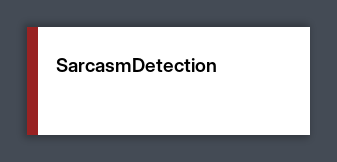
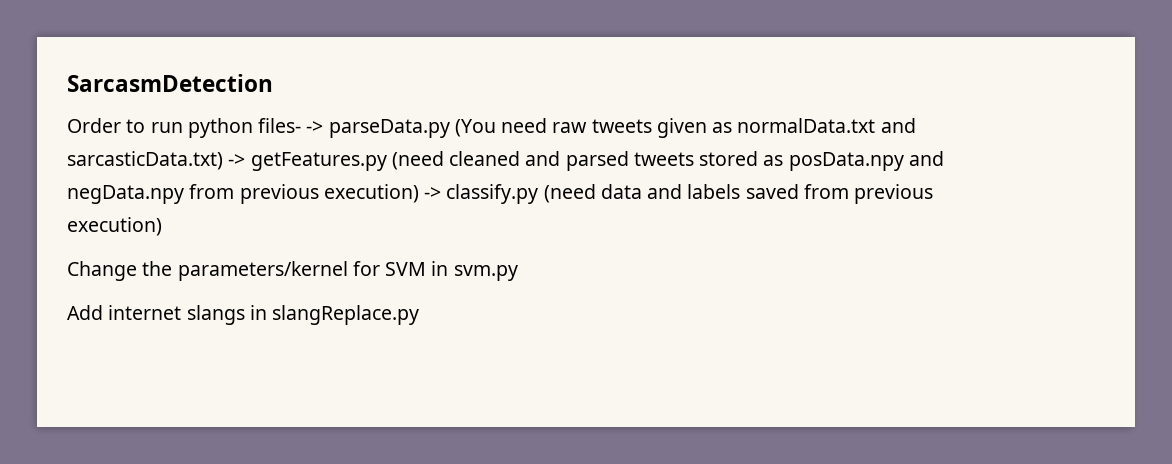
+ Order to run python files- -> parseData.py (You need raw tweets given as normalData.txt and sarcasticData.txt) -> getFeatures.py (need cleaned and parsed tweets stored as posData.npy and negData.npy from previous execution) -> classify.py (need data and labels saved from previous execution)
+ Change the parameters/kernel for SVM in svm.py
+ Add internet slangs in slangReplace.py

